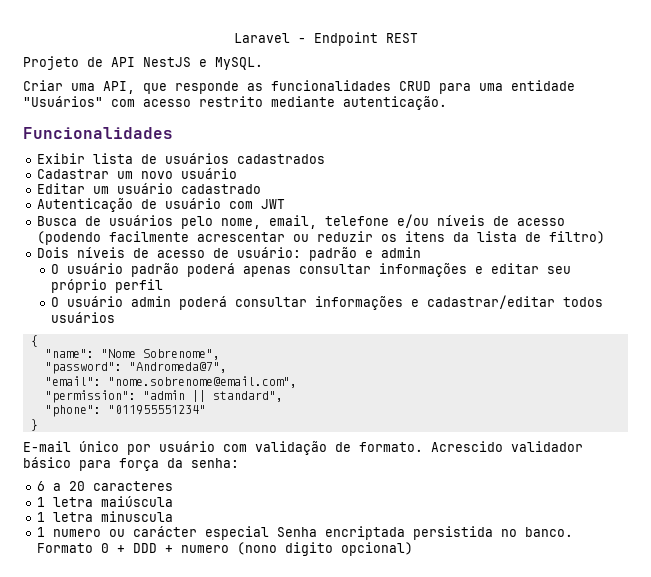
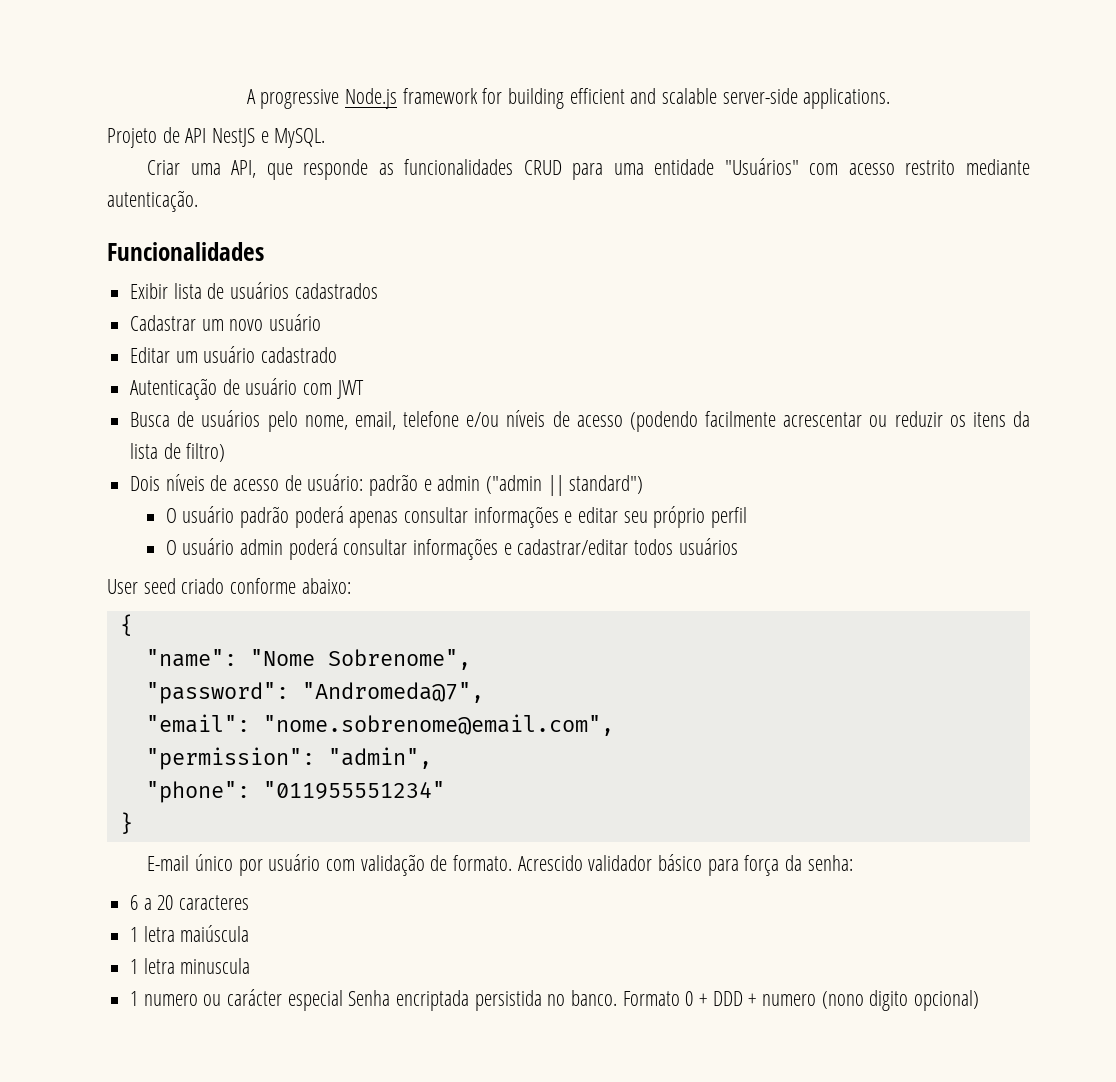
- Laravel - Endpoint REST
+ A progressive Node.js framework for building efficient and scalable server-side applications.
- Dois níveis de acesso de usuário: padrão e admin
+ Dois níveis de acesso de usuário: padrão e admin ("admin || standard")
+ User seed criado conforme abaixo:
- "permission": "admin || standard",
+ "permission": "admin",

